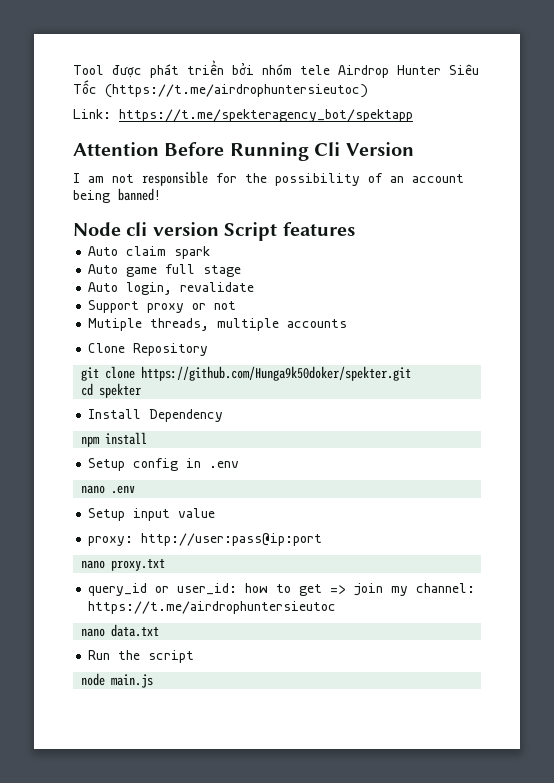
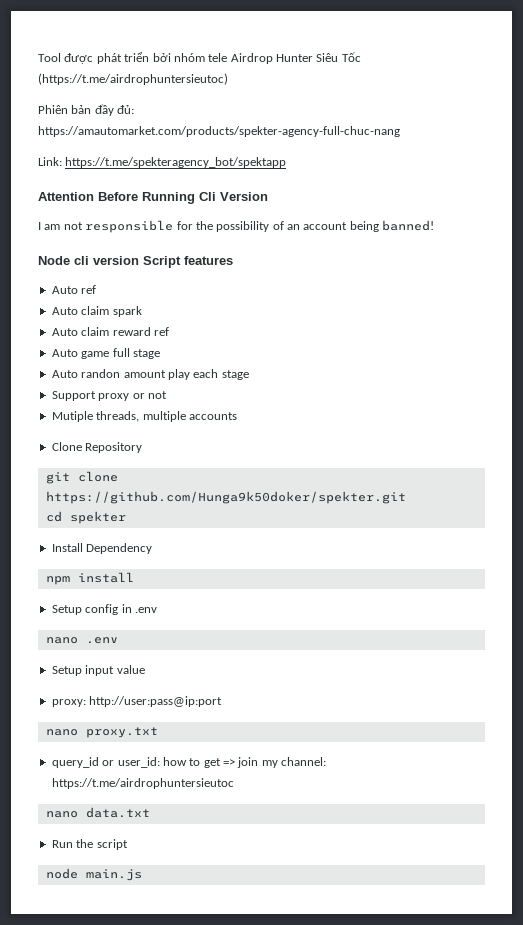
+ Phiên bản đầy đủ: https://amautomarket.com/products/spekter-agency-full-chuc-nang
+ Auto ref
+ Auto claim reward ref
- Auto login, revalidate
+ Auto randon amount play each stage

